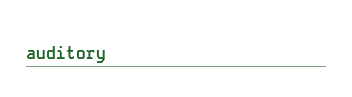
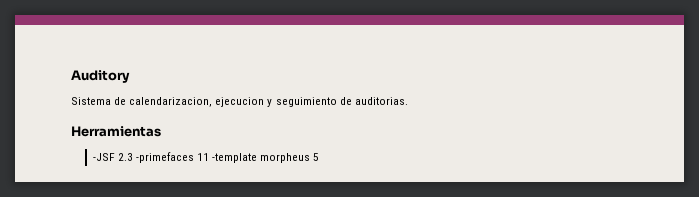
- auditory
+ Auditory
+ Sistema de calendarizacion, ejecucion y seguimiento de auditorias.
+ Herramientas
+ -JSF 2.3 -primefaces 11 -template morpheus 5

